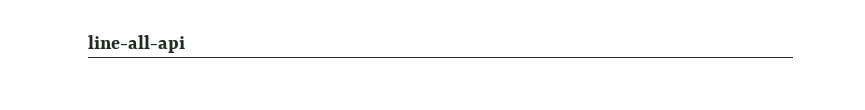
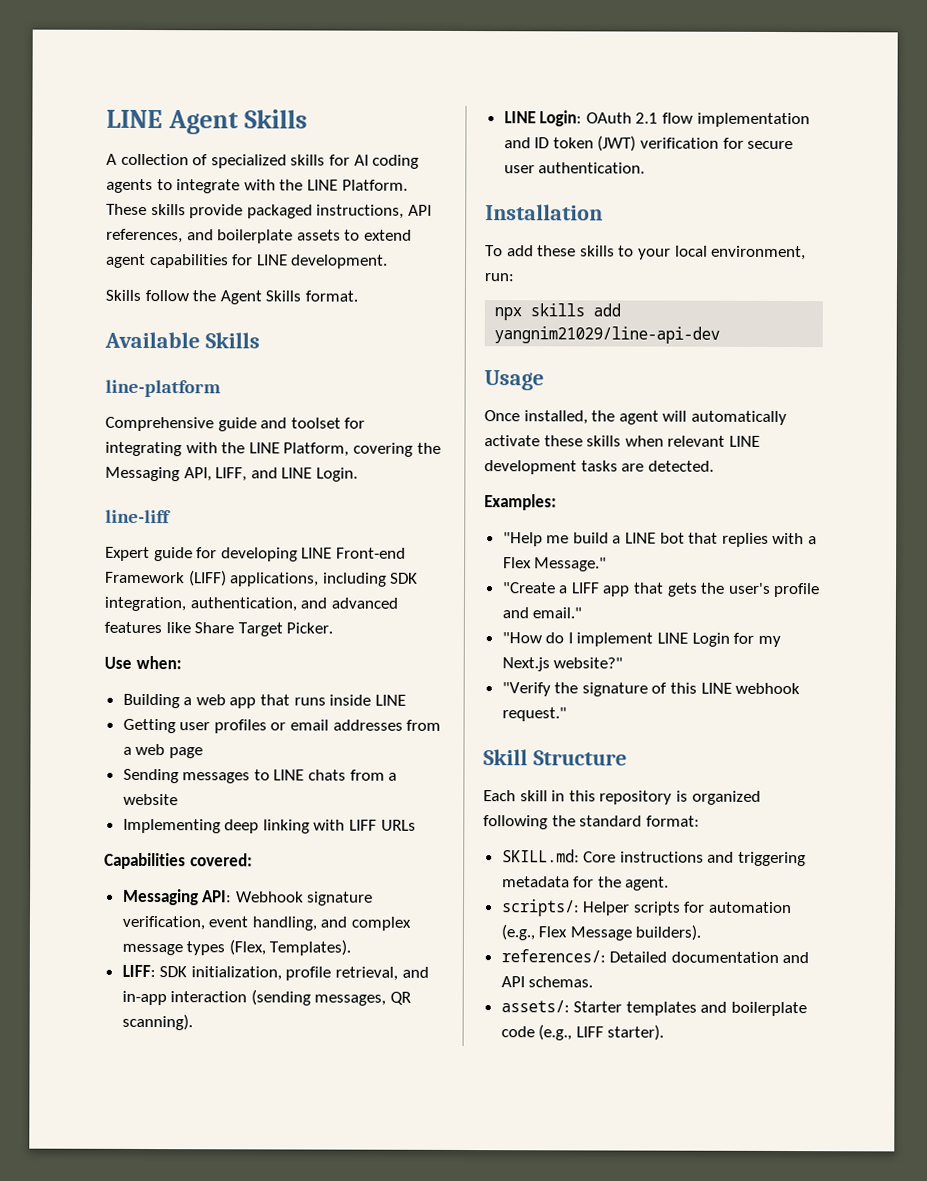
- line-all-api
+ LINE Agent Skills
+ A collection of specialized skills for AI coding agents to integrate with the LINE Platform. These skills provide packaged instructions, API references, and boilerplate assets to extend agent capabilities for LINE development.
+ Skills follow the Agent Skills format.
+ Available Skills
+ line-platform
+ Comprehensive guide and toolset for integrating with the LINE Platform, covering the Messaging API, LIFF, and LINE Login.
+ line-liff
+ Expert guide for developing LINE Front-end Framework (LIFF) applications, including SDK integration, authentication, and advanced features like Share Target Picker.
+ Use when:
+ Building a web app that runs inside LINE
+ Getting user profiles or email addresses from a web page
+ Sending messages to LINE chats from a website
+ Implementing deep linking with LIFF URLs
+ Capabilities covered:
+ Messaging API: Webhook signature verification, event handling, and complex message types (Flex, Templates).
+ LIFF: SDK initialization, profile retrieval, and in-app interaction (sending messages, QR scanning).
+ LINE Login: OAuth 2.1 flow implementation and ID token (JWT) verification for secure user authentication.
+ Installation
+ To add these skills to your local environment, run:
+ npx skills add yangnim21029/line-api-dev
+ Usage
+ Once installed, the agent will automatically activate these skills when relevant LINE development tasks are detected.
+ Examples:
+ "Help me build a LINE bot that replies with a Flex Message."
+ "Create a LIFF app that gets the user's profile and email."
+ "How do I implement LINE Login for my Next.js website?"
+ "Verify the signature of this LINE webhook request."
+ Skill Structure
+ Each skill in this repository is organized following the standard format:
+ SKILL.md: Core instructions and triggering metadata for the agent.
+ scripts/: Helper scripts for automation (e.g., Flex Message builders).
+ references/: Detailed documentation and API schemas.
+ assets/: Starter templates and boilerplate code (e.g., LIFF starter).

